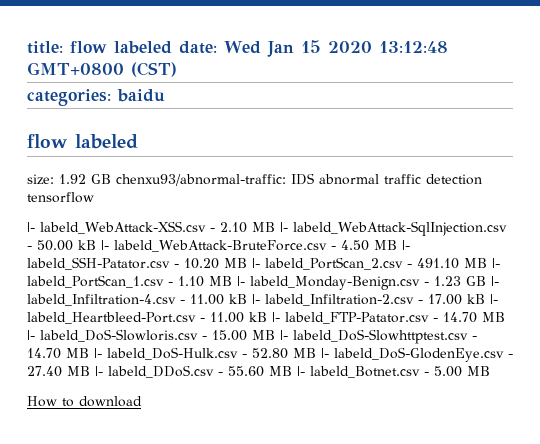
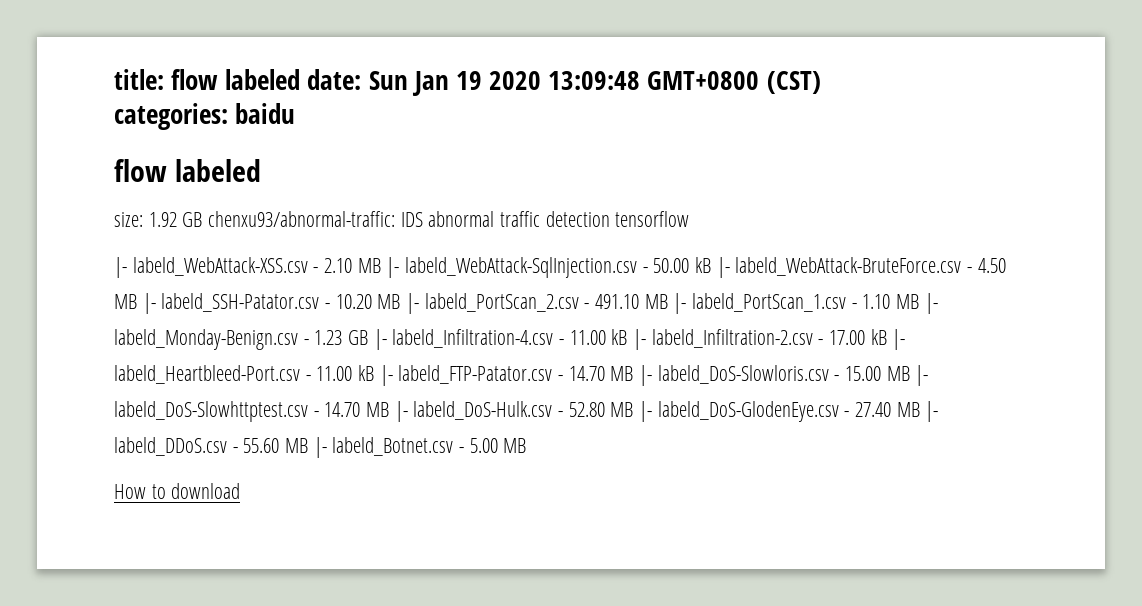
- title: flow labeled date: Wed Jan 15 2020 13:12:48 GMT+0800 (CST)
+ title: flow labeled date: Sun Jan 19 2020 13:09:48 GMT+0800 (CST)

